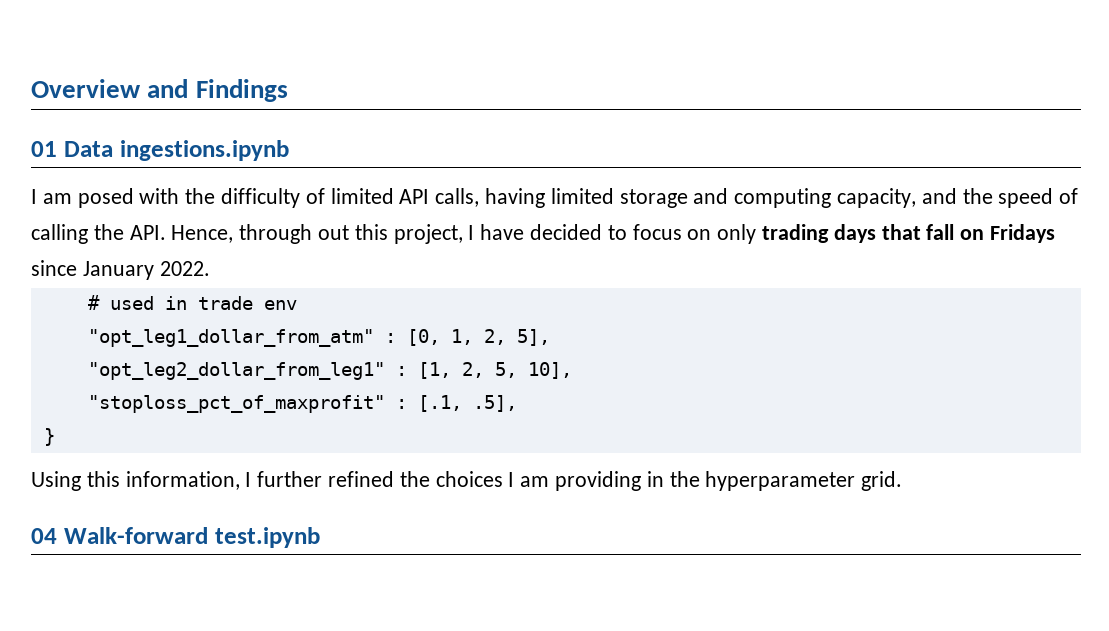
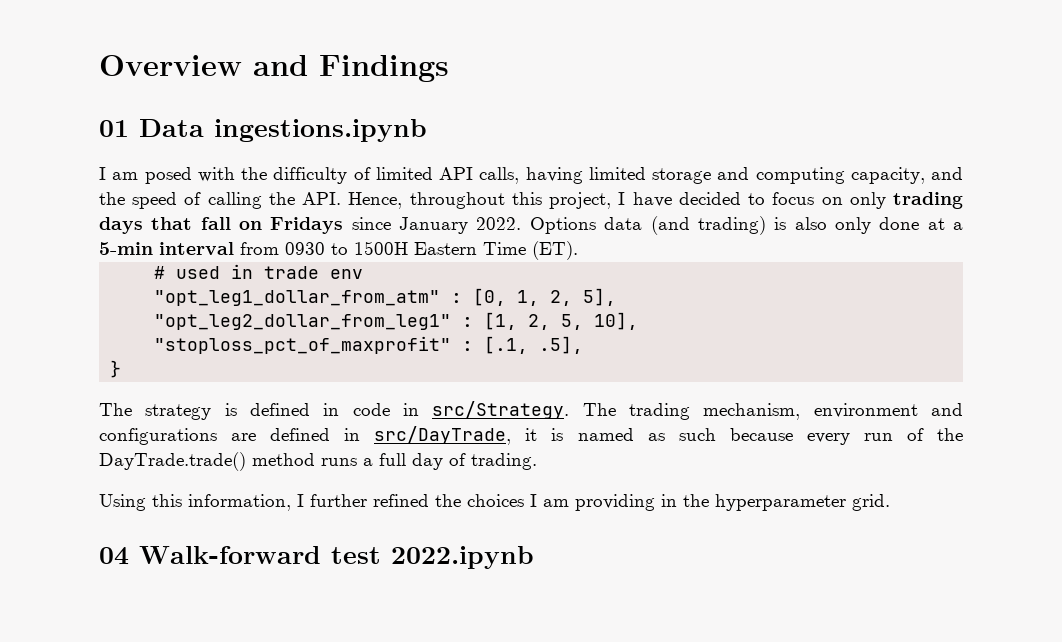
- I am posed with the difficulty of limited API calls, having limited storage and computing capacity, and the speed of calling the API. Hence, through out this project, I have decided to focus on only trading days that fall on Fridays since January 2022.
+ I am posed with the difficulty of limited API calls, having limited storage and computing capacity, and the speed of calling the API. Hence, throughout this project, I have decided to focus on only trading days that fall on Fridays since January 2022. Options data (and trading) is also only done at a 5-min interval from 0930 to 1500H Eastern Time (ET).
+ The strategy is defined in code in src/Strategy. The trading mechanism, environment and configurations are defined in src/DayTrade, it is named as such because every run of the DayTrade.trade() method runs a full day of trading.
- 04 Walk-forward test.ipynb
+ 04 Walk-forward test 2022.ipynb

